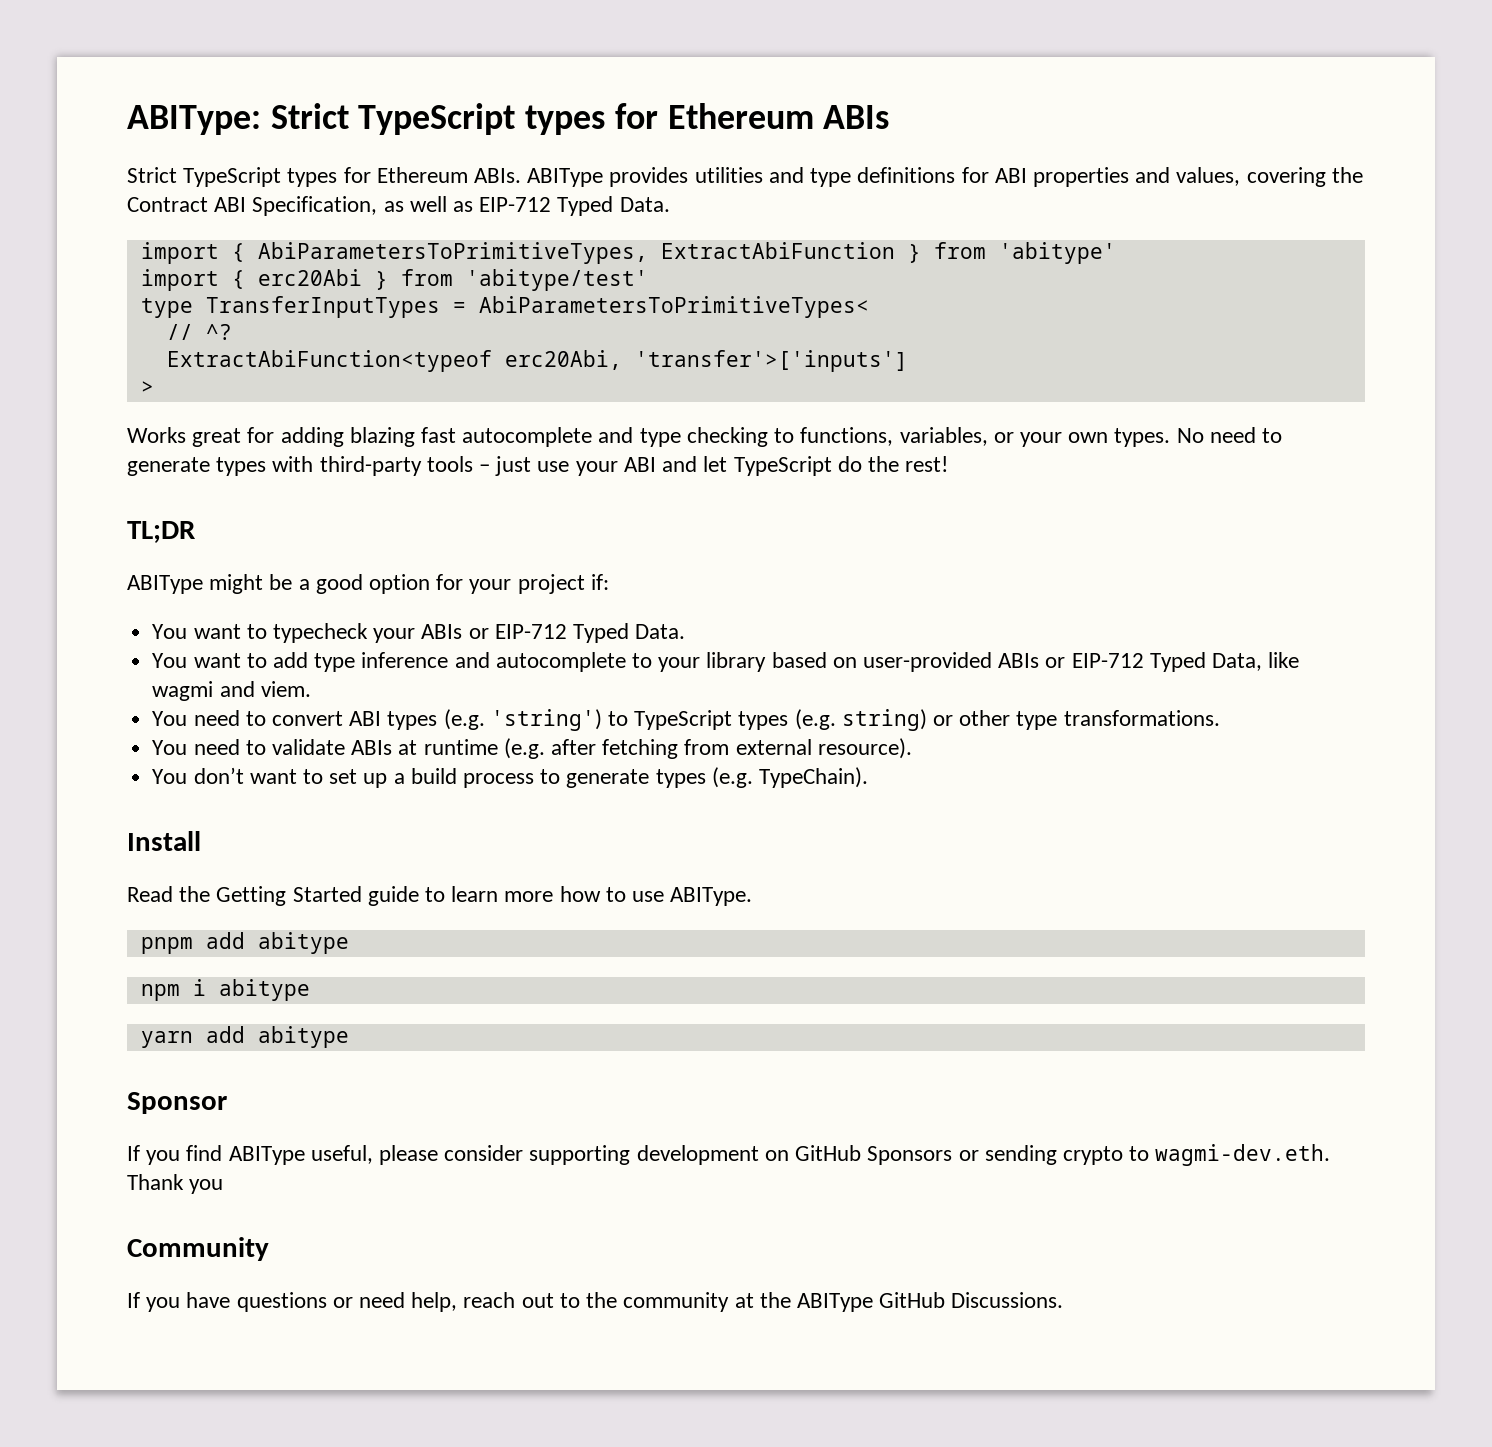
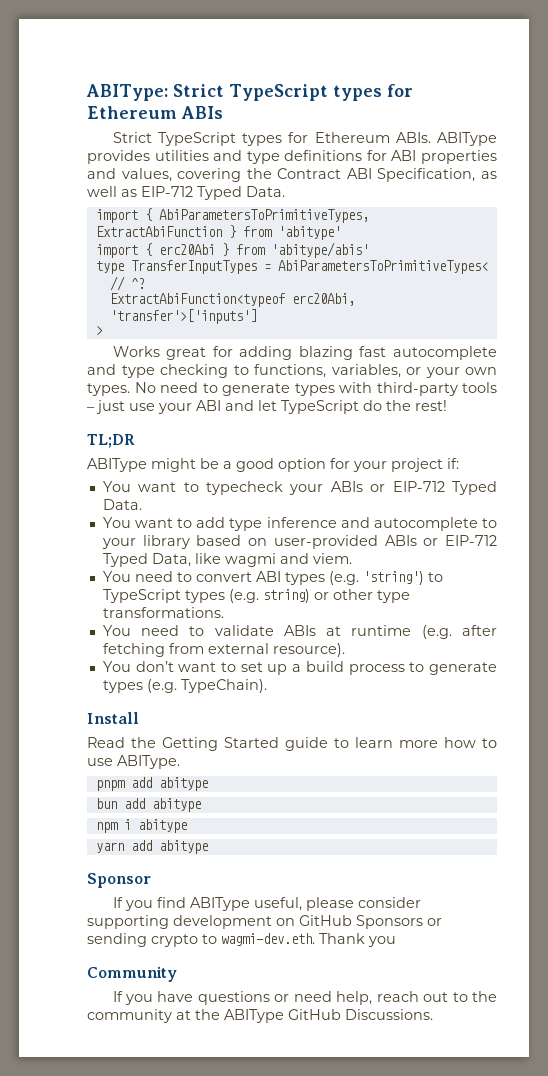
- import { erc20Abi } from 'abitype/test'
+ import { erc20Abi } from 'abitype/abis'
+ bun add abitype

